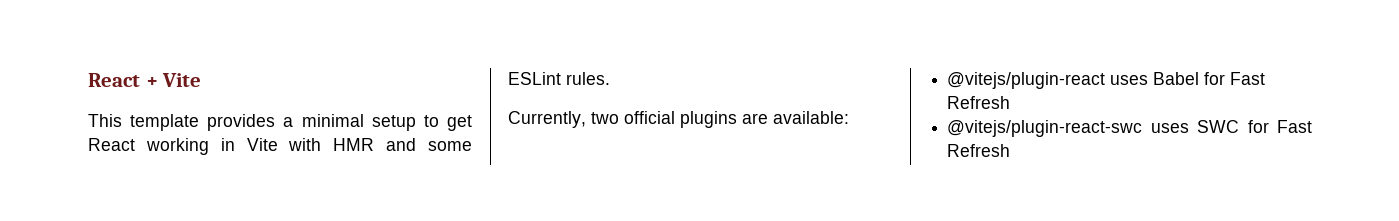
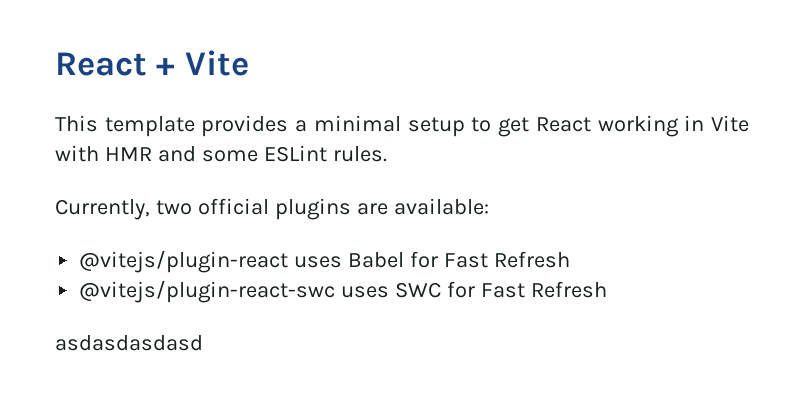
+ asdasdasdasd

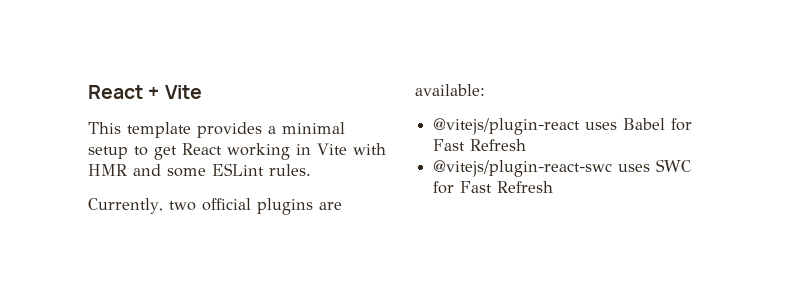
- asdasdasdasd

